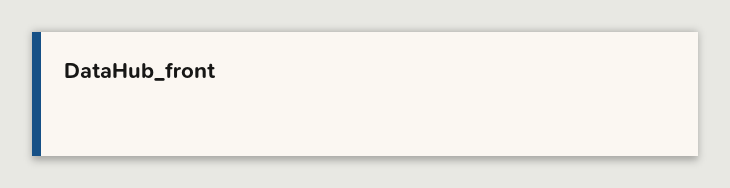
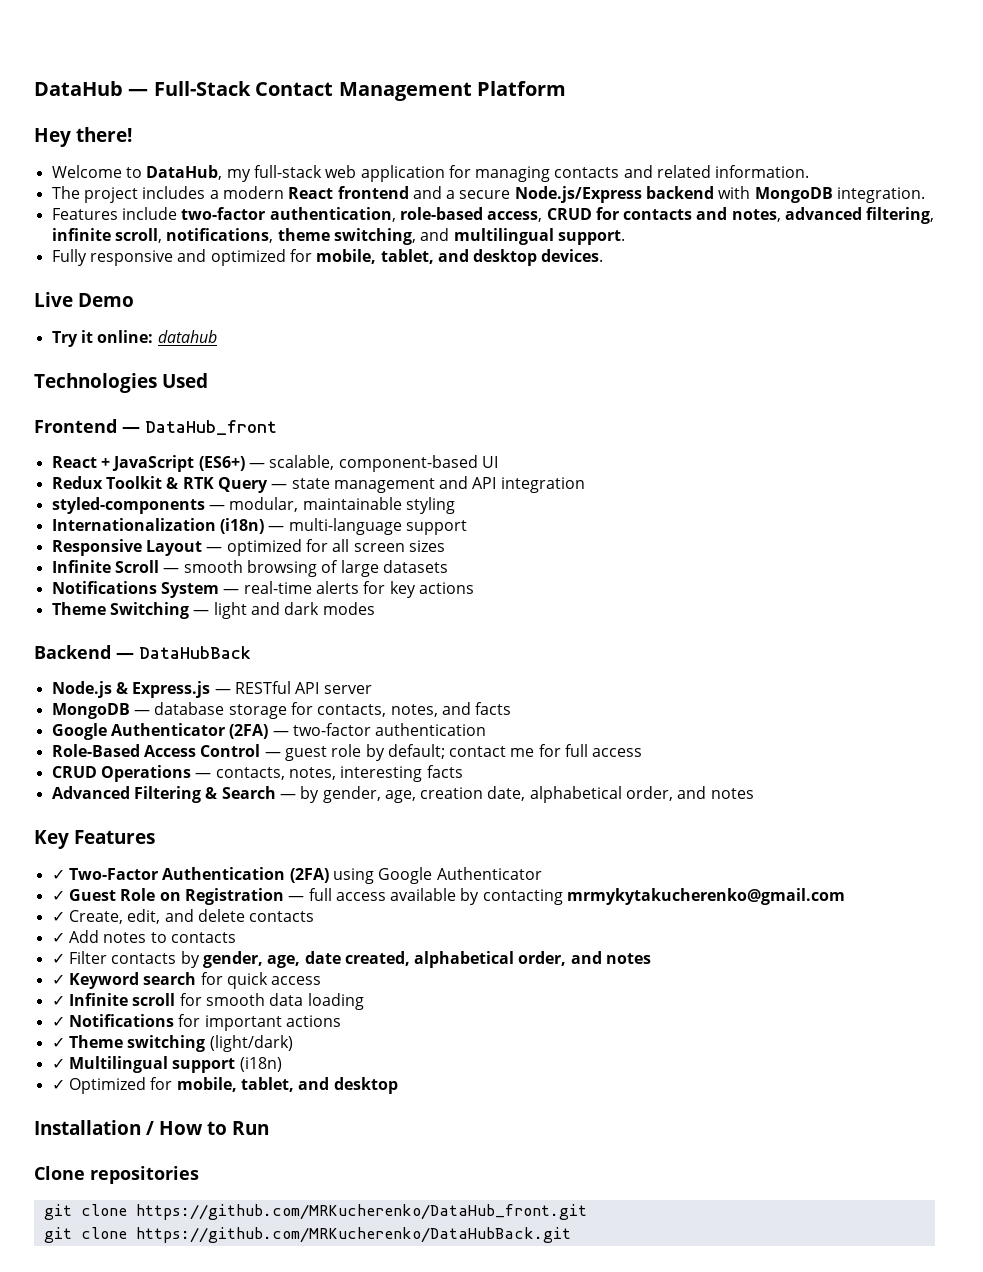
- DataHub_front
+ DataHub — Full-Stack Contact Management Platform
+ Hey there!
+ Welcome to DataHub, my full-stack web application for managing contacts and related information.
+ The project includes a modern React frontend and a secure Node.js/Express backend with MongoDB integration.
+ Features include two-factor authentication, role-based access, CRUD for contacts and notes, advanced filtering, infinite scroll, notifications, theme switching, and multilingual support.
+ Fully responsive and optimized for mobile, tablet, and desktop devices.
+ Live Demo
+ Try it online: datahub
+ Technologies Used
+ Frontend — DataHub_front
+ React + JavaScript (ES6+) — scalable, component-based UI
+ Redux Toolkit & RTK Query — state management and API integration
+ styled-components — modular, maintainable styling
+ Internationalization (i18n) — multi-language support
+ Responsive Layout — optimized for all screen sizes
+ Infinite Scroll — smooth browsing of large datasets
+ Notifications System — real-time alerts for key actions
+ Theme Switching — light and dark modes
+ Backend — DataHubBack
+ Node.js & Express.js — RESTful API server
+ MongoDB — database storage for contacts, notes, and facts
+ Google Authenticator (2FA) — two-factor authentication
+ Role-Based Access Control — guest role by default; contact me for full access
+ CRUD Operations — contacts, notes, interesting facts
+ Advanced Filtering & Search — by gender, age, creation date, alphabetical order, and notes
+ Key Features
+ ✓ Two-Factor Authentication (2FA) using Google Authenticator
+ ✓ Guest Role on Registration — full access available by contacting mrmykytakucherenko@gmail.com
+ ✓ Create, edit, and delete contacts
+ ✓ Add notes to contacts
+ ✓ Filter contacts by gender, age, date created, alphabetical order, and notes
+ ✓ Keyword search for quick access
+ ✓ Infinite scroll for smooth data loading
+ ✓ Notifications for important actions
+ ✓ Theme switching (light/dark)
+ ✓ Multilingual support (i18n)
+ ✓ Optimized for mobile, tablet, and desktop
+ Installation / How to Run
+ Clone repositories
+ git clone https://github.com/MRKucherenko/DataHub_front.git
+ git clone https://github.com/MRKucherenko/DataHubBack.git

